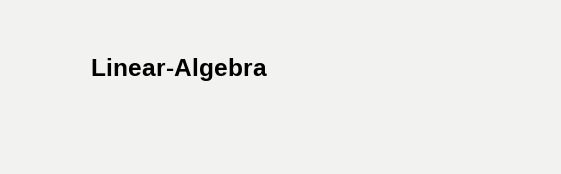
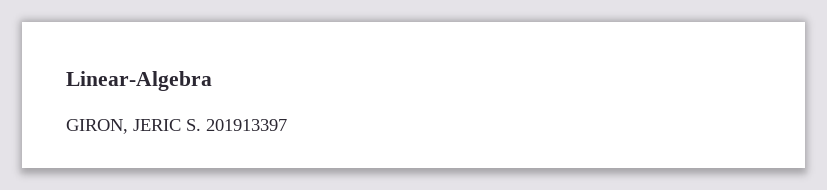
+ GIRON, JERIC S. 201913397

